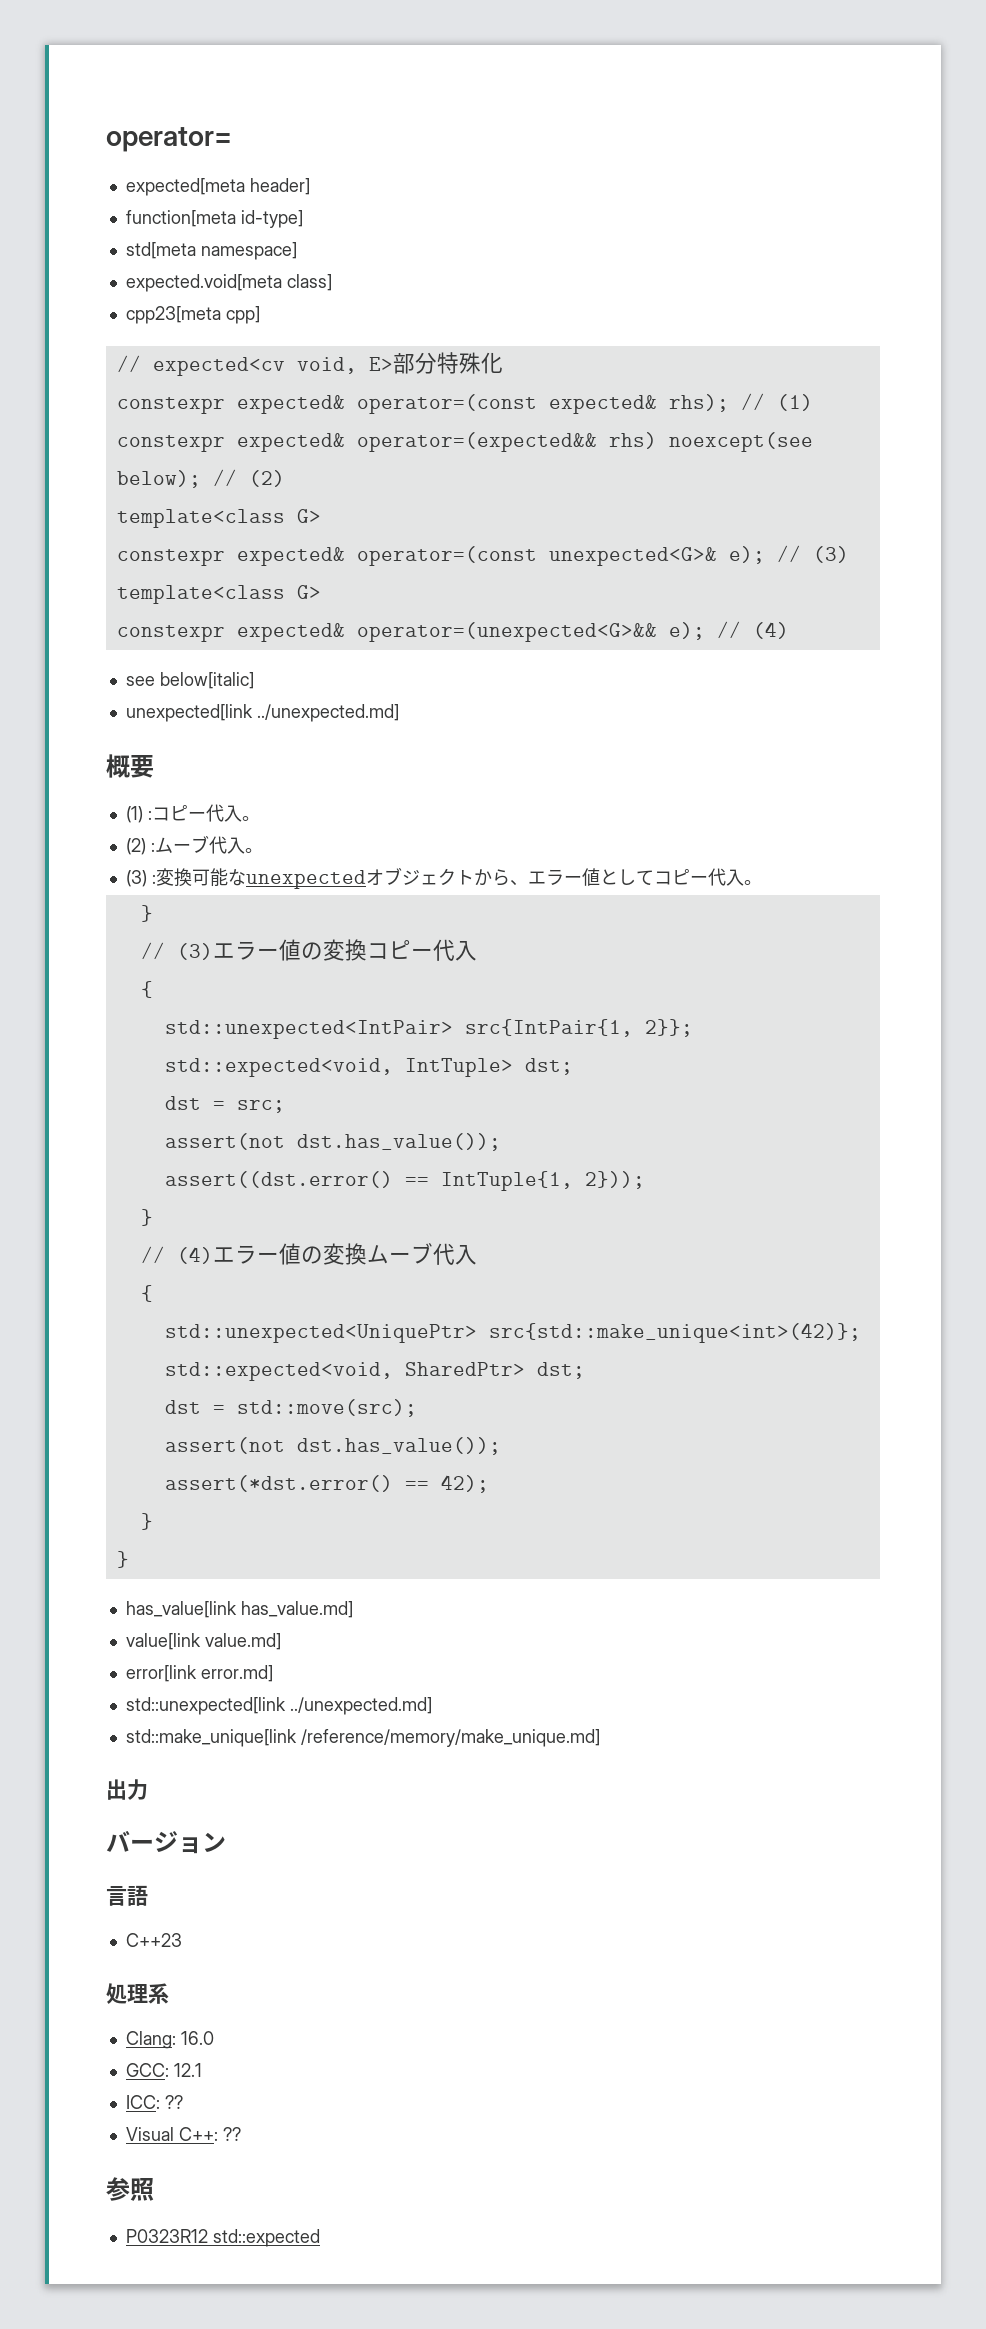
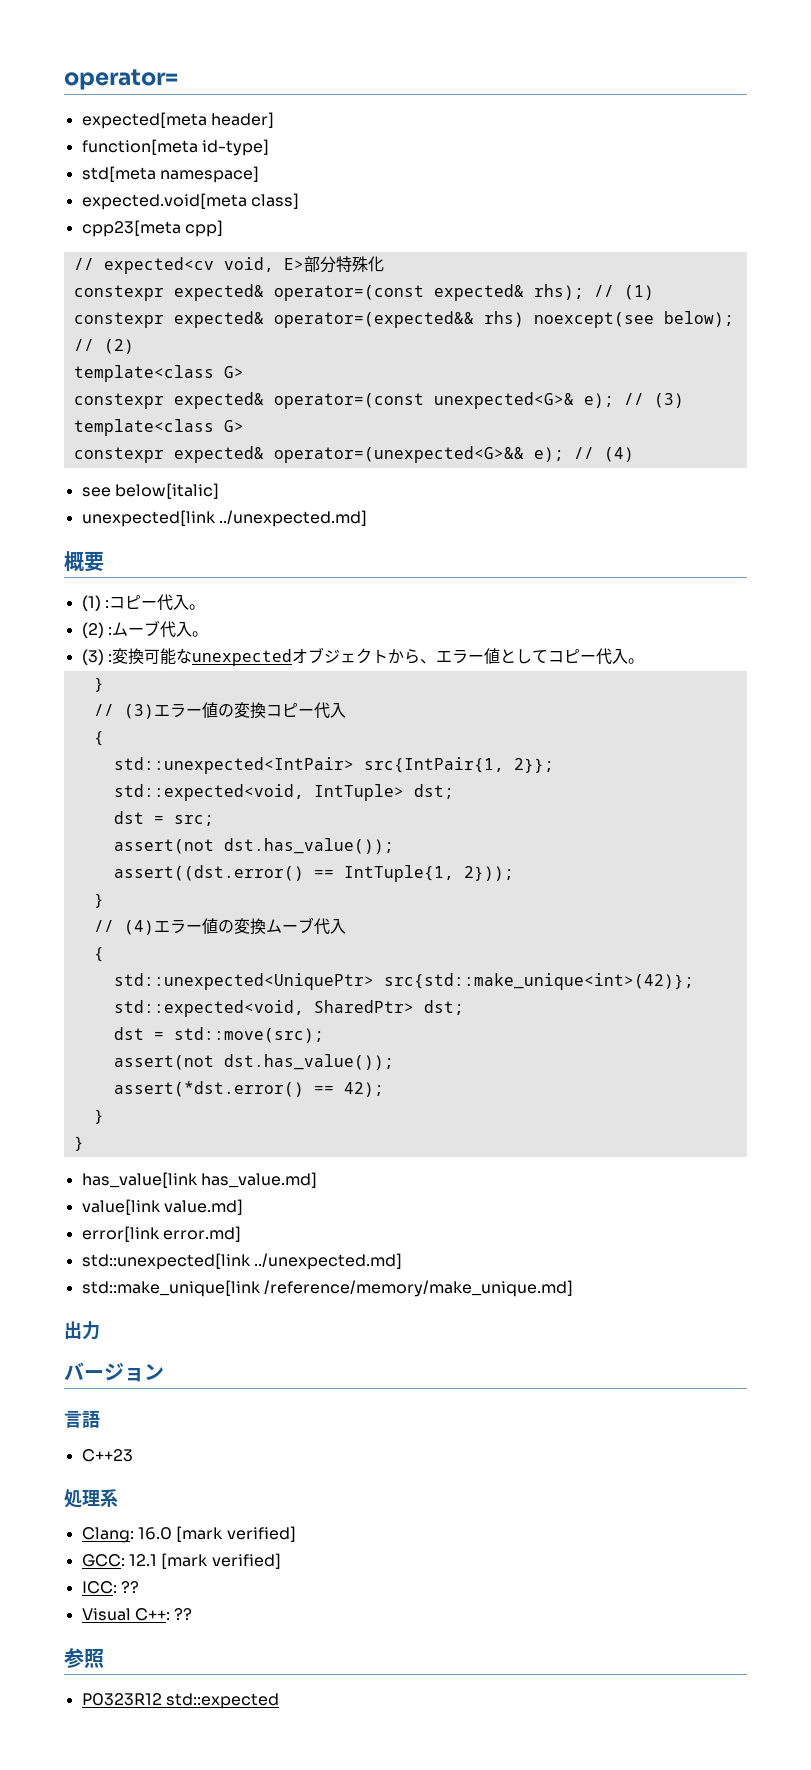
- Clang: 16.0
+ Clang: 16.0 [mark verified]
- GCC: 12.1
+ GCC: 12.1 [mark verified]

